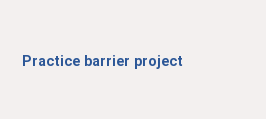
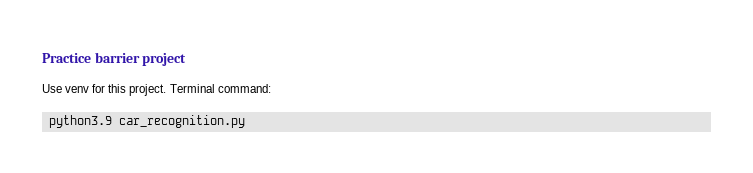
+ Use venv for this project. Terminal command:
+ python3.9 car_recognition.py

